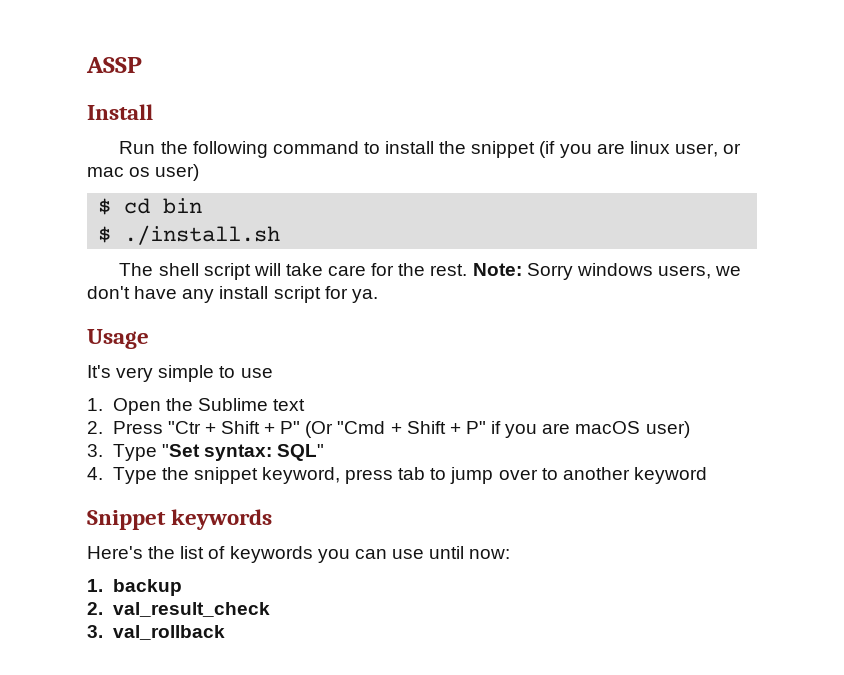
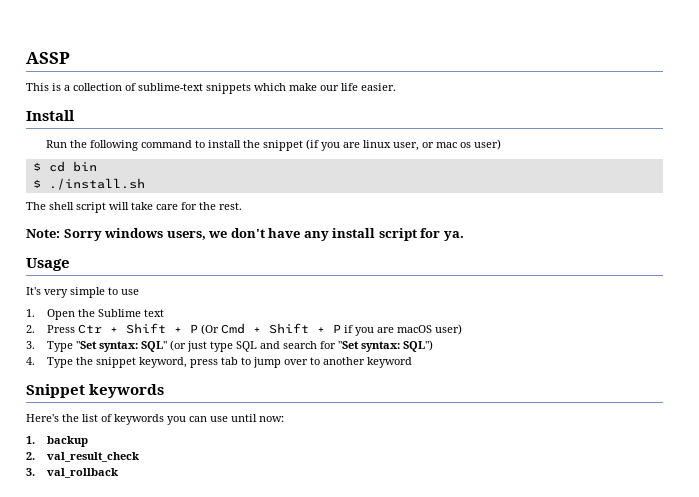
+ This is a collection of sublime-text snippets which make our life easier.
- The shell script will take care for the rest. Note: Sorry windows users, we don't have any install script for ya.
+ The shell script will take care for the rest.
+ Note: Sorry windows users, we don't have any install script for ya.
- 2. Press "Ctr + Shift + P" (Or "Cmd + Shift + P" if you are macOS user)
+ 2. Press Ctr + Shift + P (Or Cmd + Shift + P if you are macOS user)
- 3. Type "Set syntax: SQL"
+ 3. Type "Set syntax: SQL" (or just type SQL and search for "Set syntax: SQL")

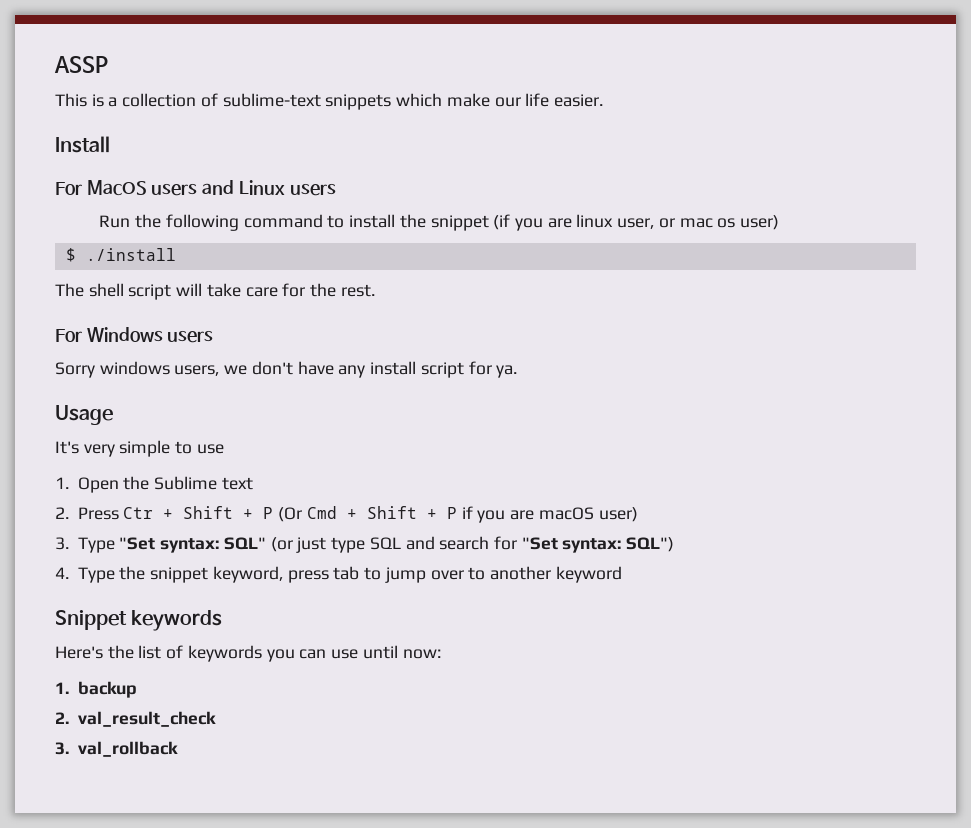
+ For MacOS users and Linux users
- $ cd bin
- $ ./install.sh
+ $ ./install
- Note: Sorry windows users, we don't have any install script for ya.
+ For Windows users
+ Sorry windows users, we don't have any install script for ya.

